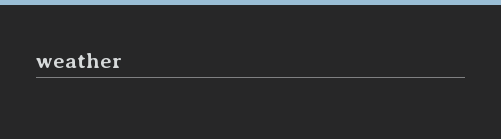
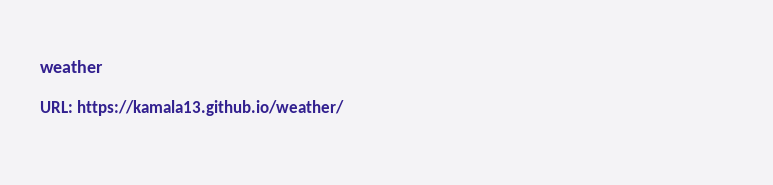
+ URL: https://kamala13.github.io/weather/

